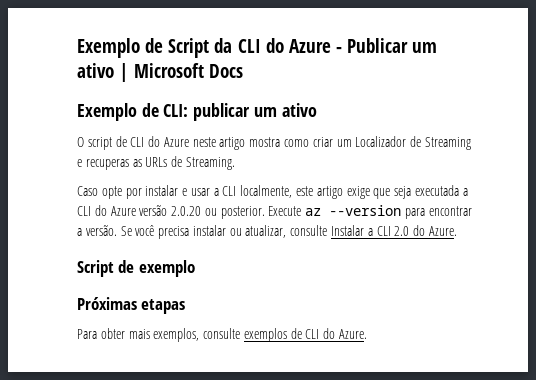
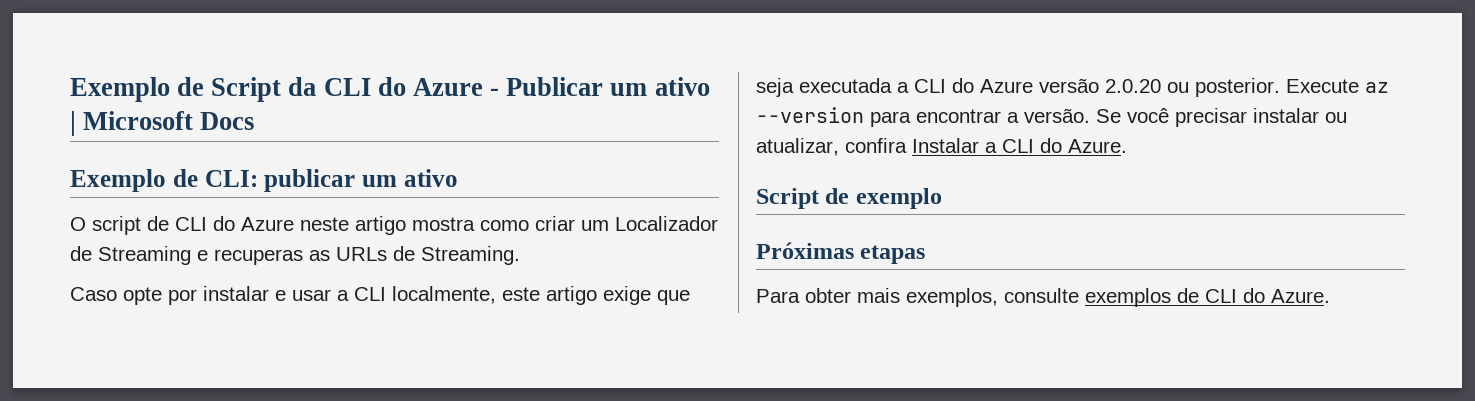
- Se você precisa instalar ou atualizar, consulte Instalar a CLI 2.0 do Azure.
+ Se você precisar instalar ou atualizar, confira Instalar a CLI do Azure.

